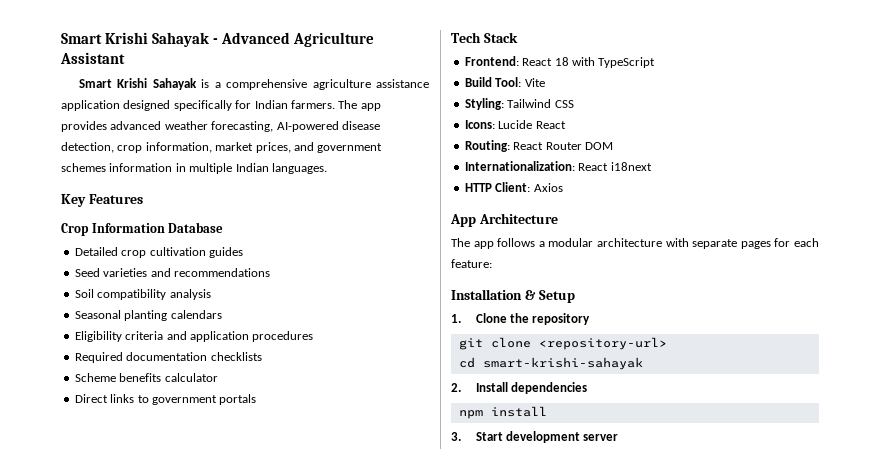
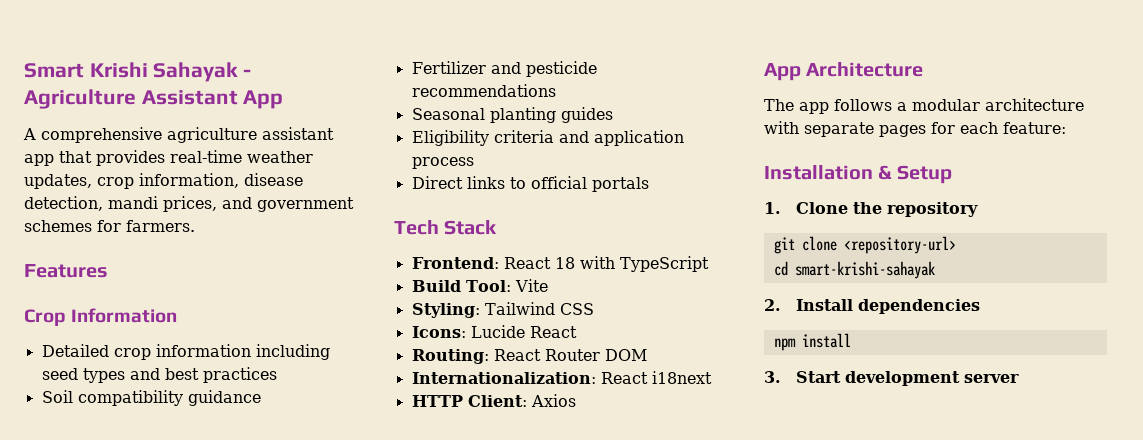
- Smart Krishi Sahayak - Advanced Agriculture Assistant
- Smart Krishi Sahayak is a comprehensive agriculture assistance application designed specifically for Indian farmers. The app provides advanced weather forecasting, AI-powered disease detection, crop information, market prices, and government schemes information in multiple Indian languages.
- Key Features
+ Smart Krishi Sahayak - Agriculture Assistant App
+ A comprehensive agriculture assistant app that provides real-time weather updates, crop information, disease detection, mandi prices, and government schemes for farmers.
+ Features
- Crop Information Database
+ Crop Information
- Detailed crop cultivation guides
- Seed varieties and recommendations
- Soil compatibility analysis
+ Detailed crop information including seed types and best practices
+ Soil compatibility guidance
+ Fertilizer and pesticide recommendations
- Seasonal planting calendars
+ Seasonal planting guides
- Eligibility criteria and application procedures
- Required documentation checklists
- Scheme benefits calculator
+ Eligibility criteria and application process
- Direct links to government portals
+ Direct links to official portals

